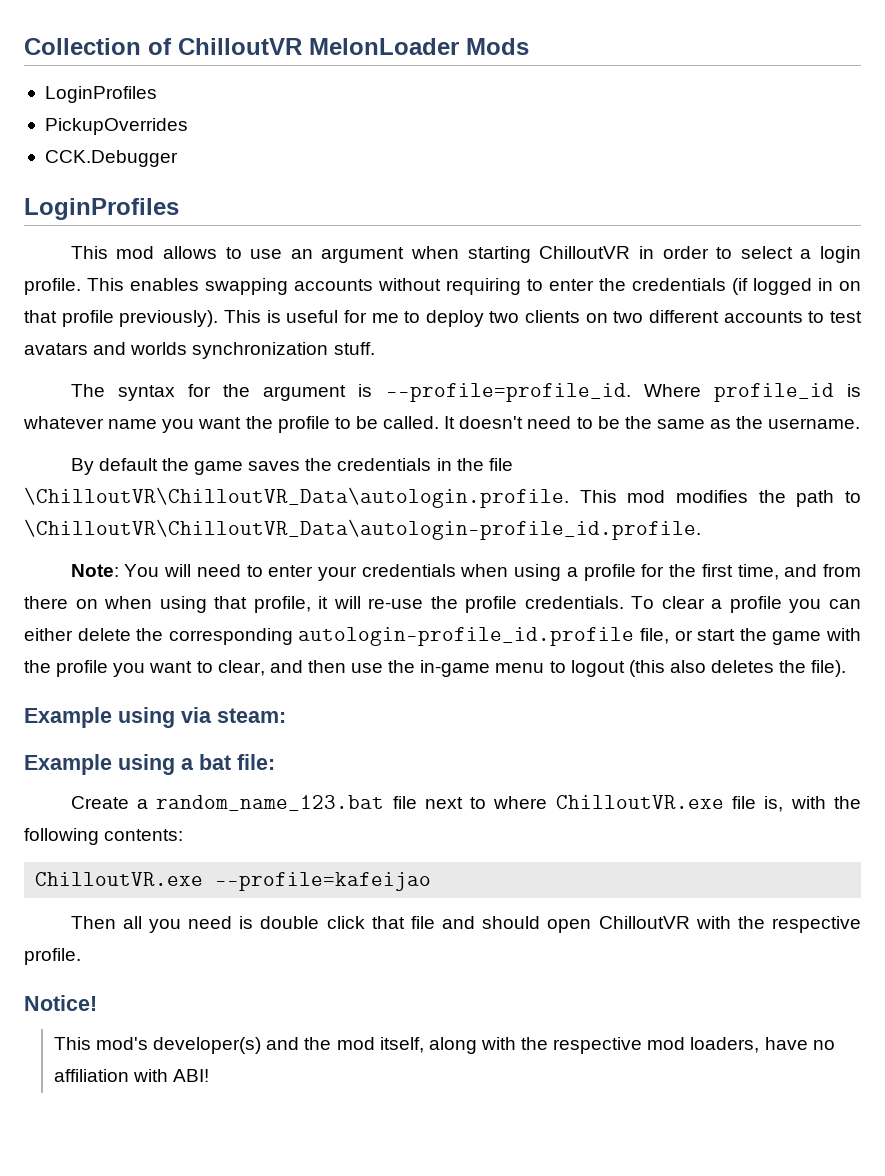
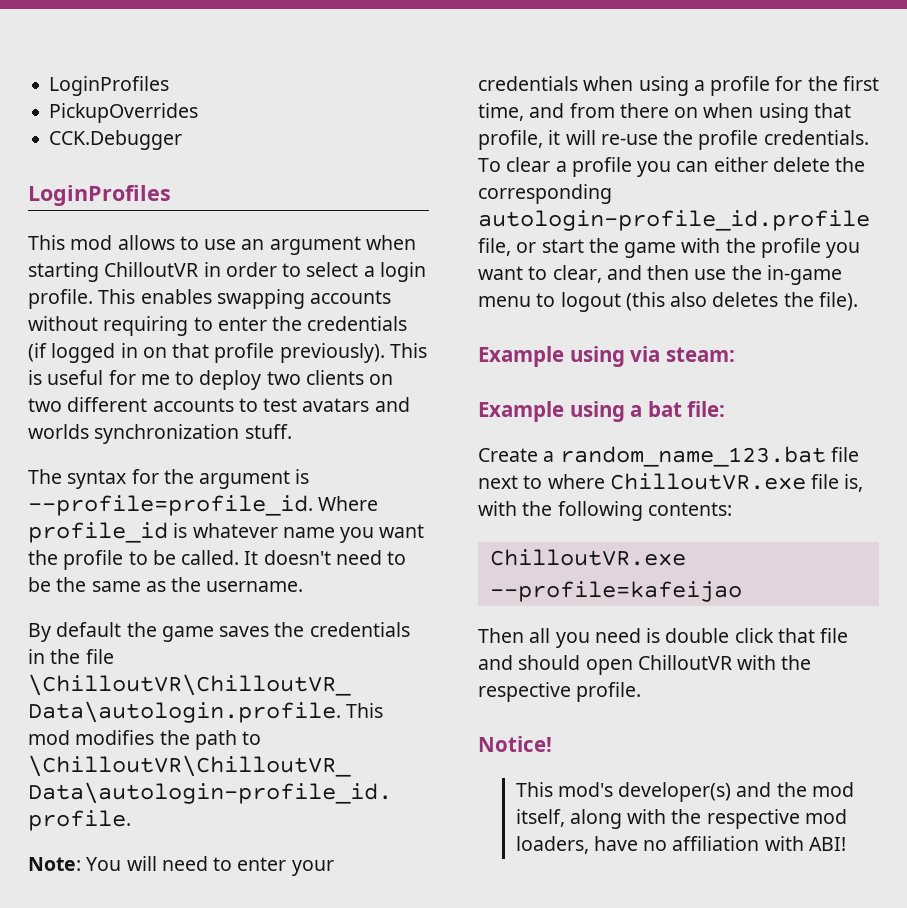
- Collection of ChilloutVR MelonLoader Mods

